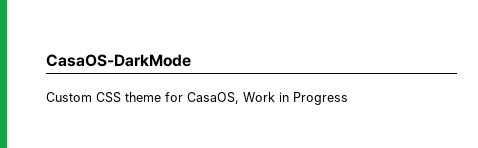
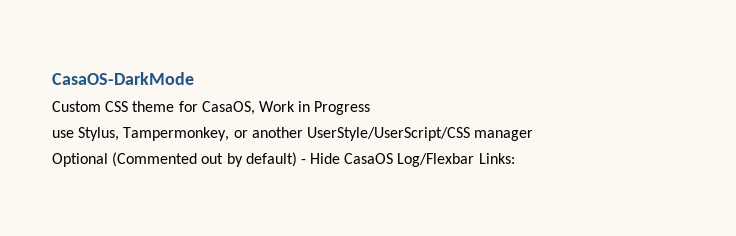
+ use Stylus, Tampermonkey, or another UserStyle/UserScript/CSS manager
+ Optional (Commented out by default) - Hide CasaOS Log/Flexbar Links:

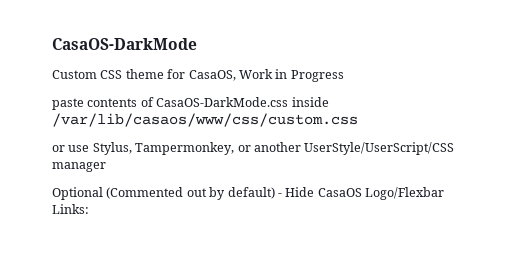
- use Stylus, Tampermonkey, or another UserStyle/UserScript/CSS manager
+ paste contents of CasaOS-DarkMode.css inside /var/lib/casaos/www/css/custom.css
+ or use Stylus, Tampermonkey, or another UserStyle/UserScript/CSS manager
- Optional (Commented out by default) - Hide CasaOS Log/Flexbar Links:
+ Optional (Commented out by default) - Hide CasaOS Logo/Flexbar Links:

